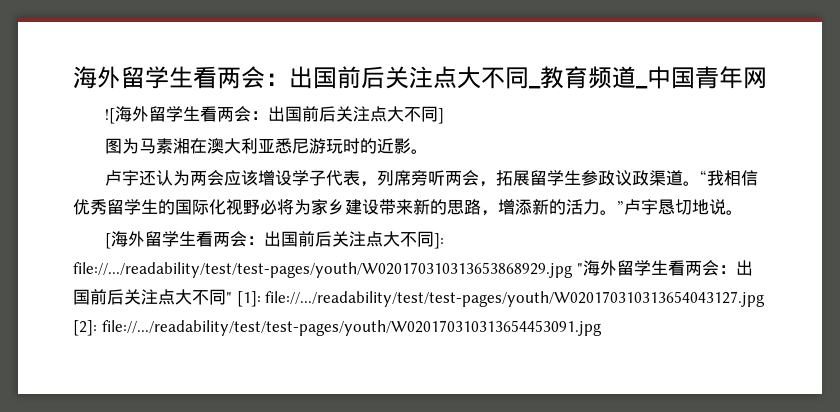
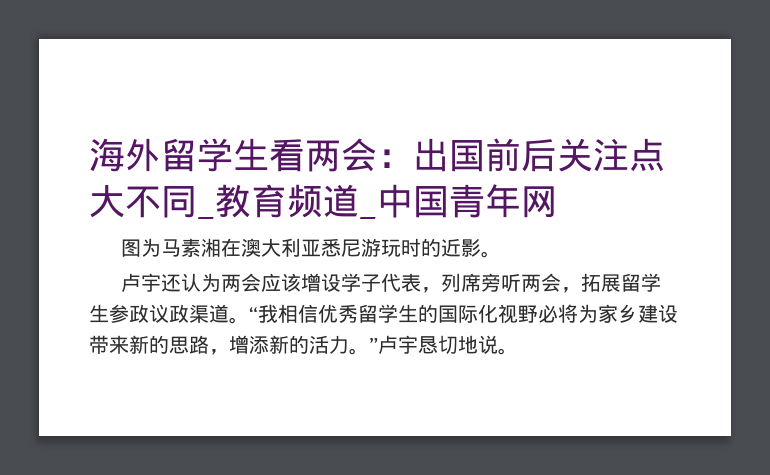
- ![海外留学生看两会：出国前后关注点大不同]
- [海外留学生看两会：出国前后关注点大不同]: file://.../readability/test/test-pages/youth/W020170310313653868929.jpg "海外留学生看两会：出国前后关注点大不同" [1]: file://.../readability/test/test-pages/youth/W020170310313654043127.jpg [2]: file://.../readability/test/test-pages/youth/W020170310313654453091.jpg

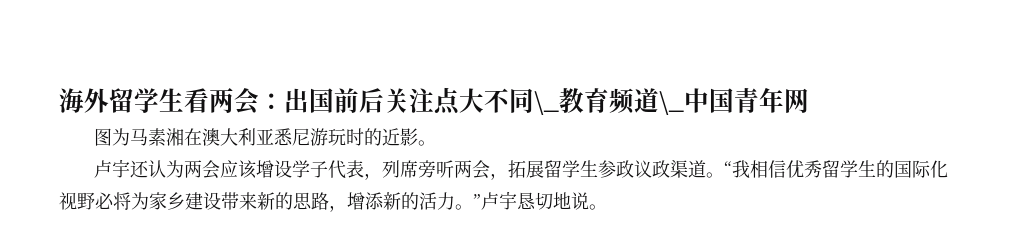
- 海外留学生看两会：出国前后关注点大不同_教育频道_中国青年网
+ 海外留学生看两会：出国前后关注点大不同\_教育频道\_中国青年网

